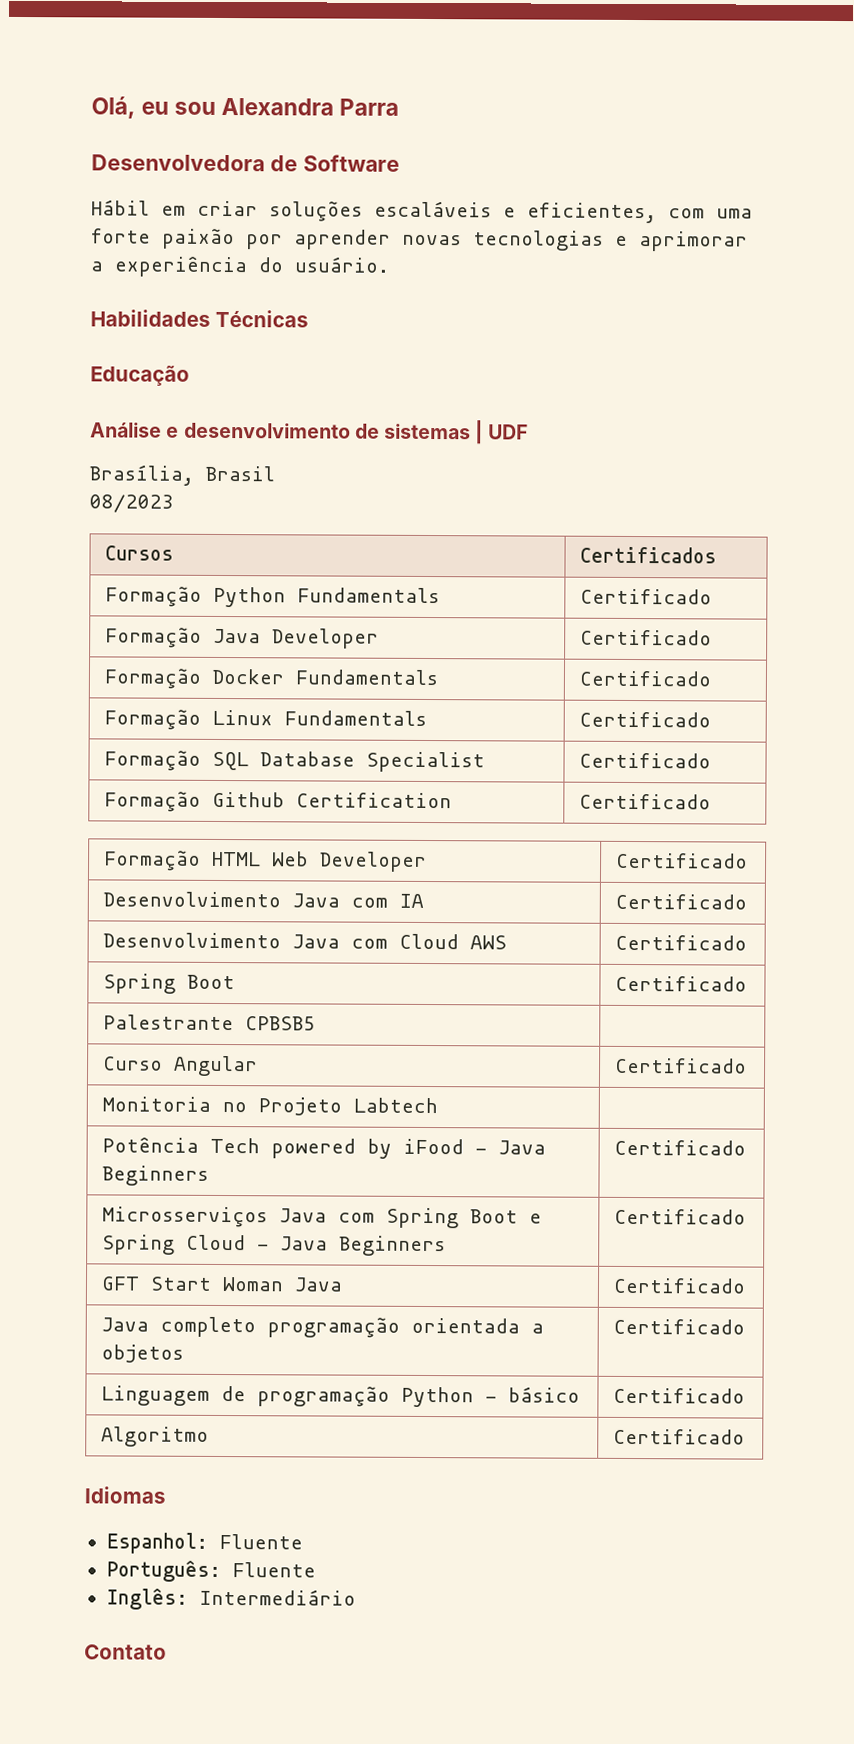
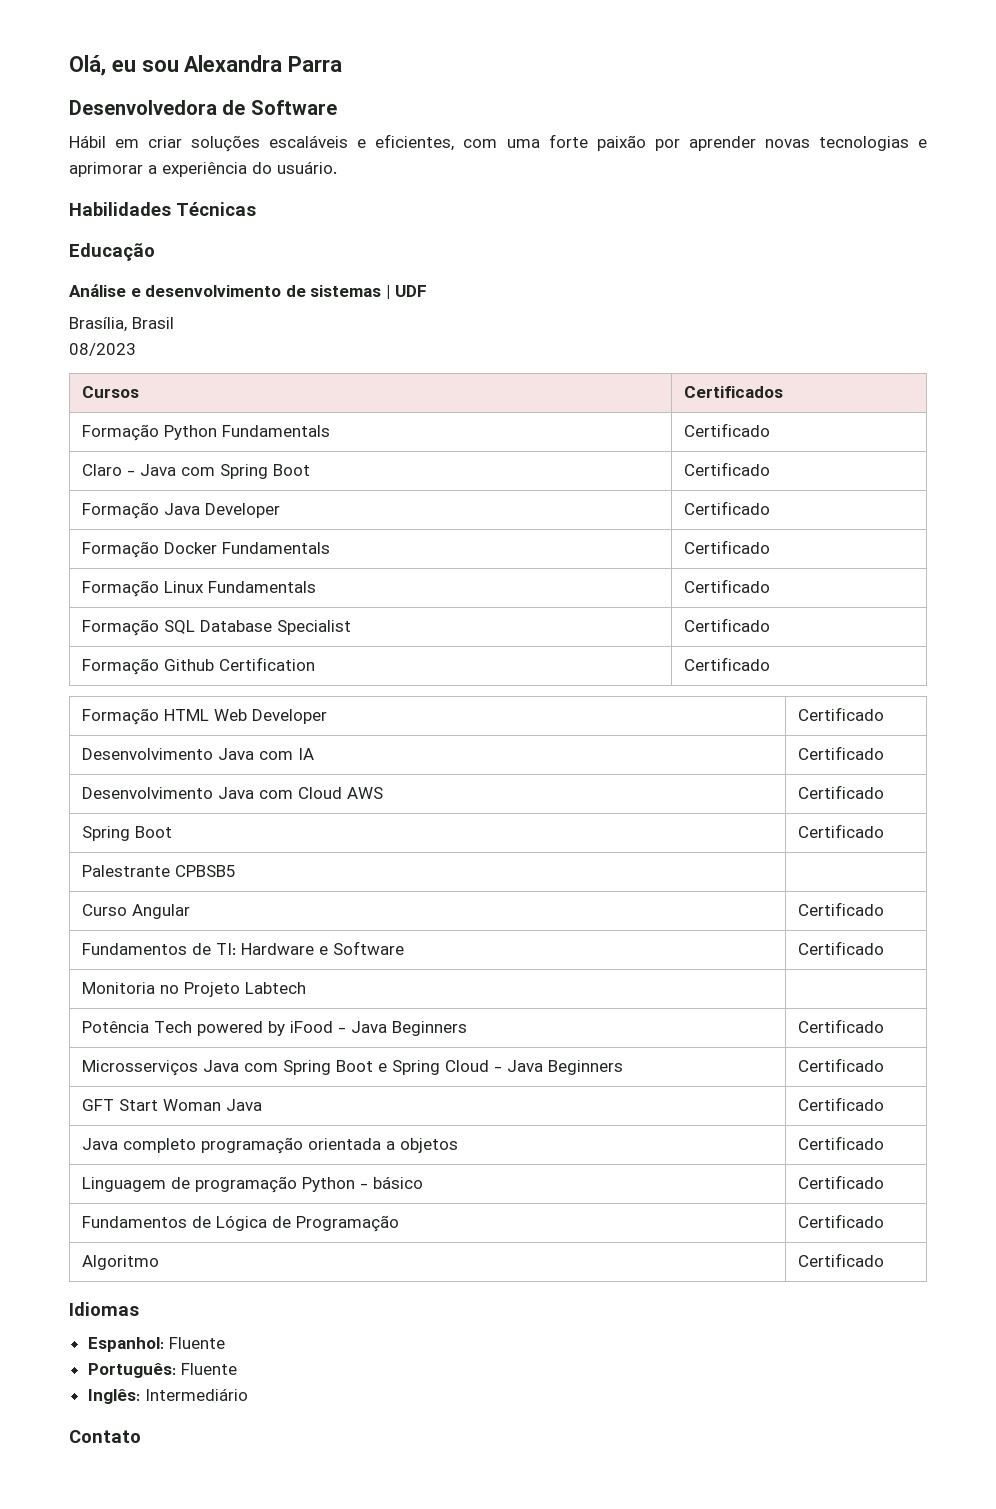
+ Claro - Java com Spring Boot | Certificado
+ Fundamentos de TI: Hardware e Software | Certificado
+ Fundamentos de Lógica de Programação | Certificado

